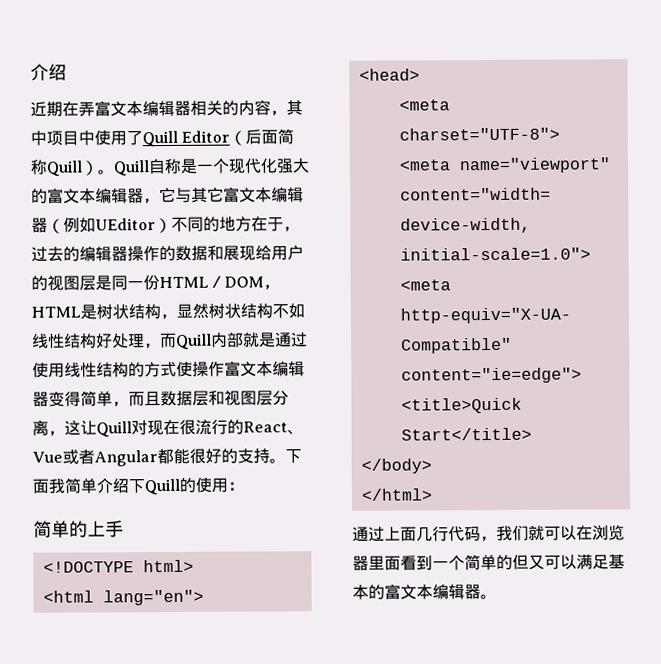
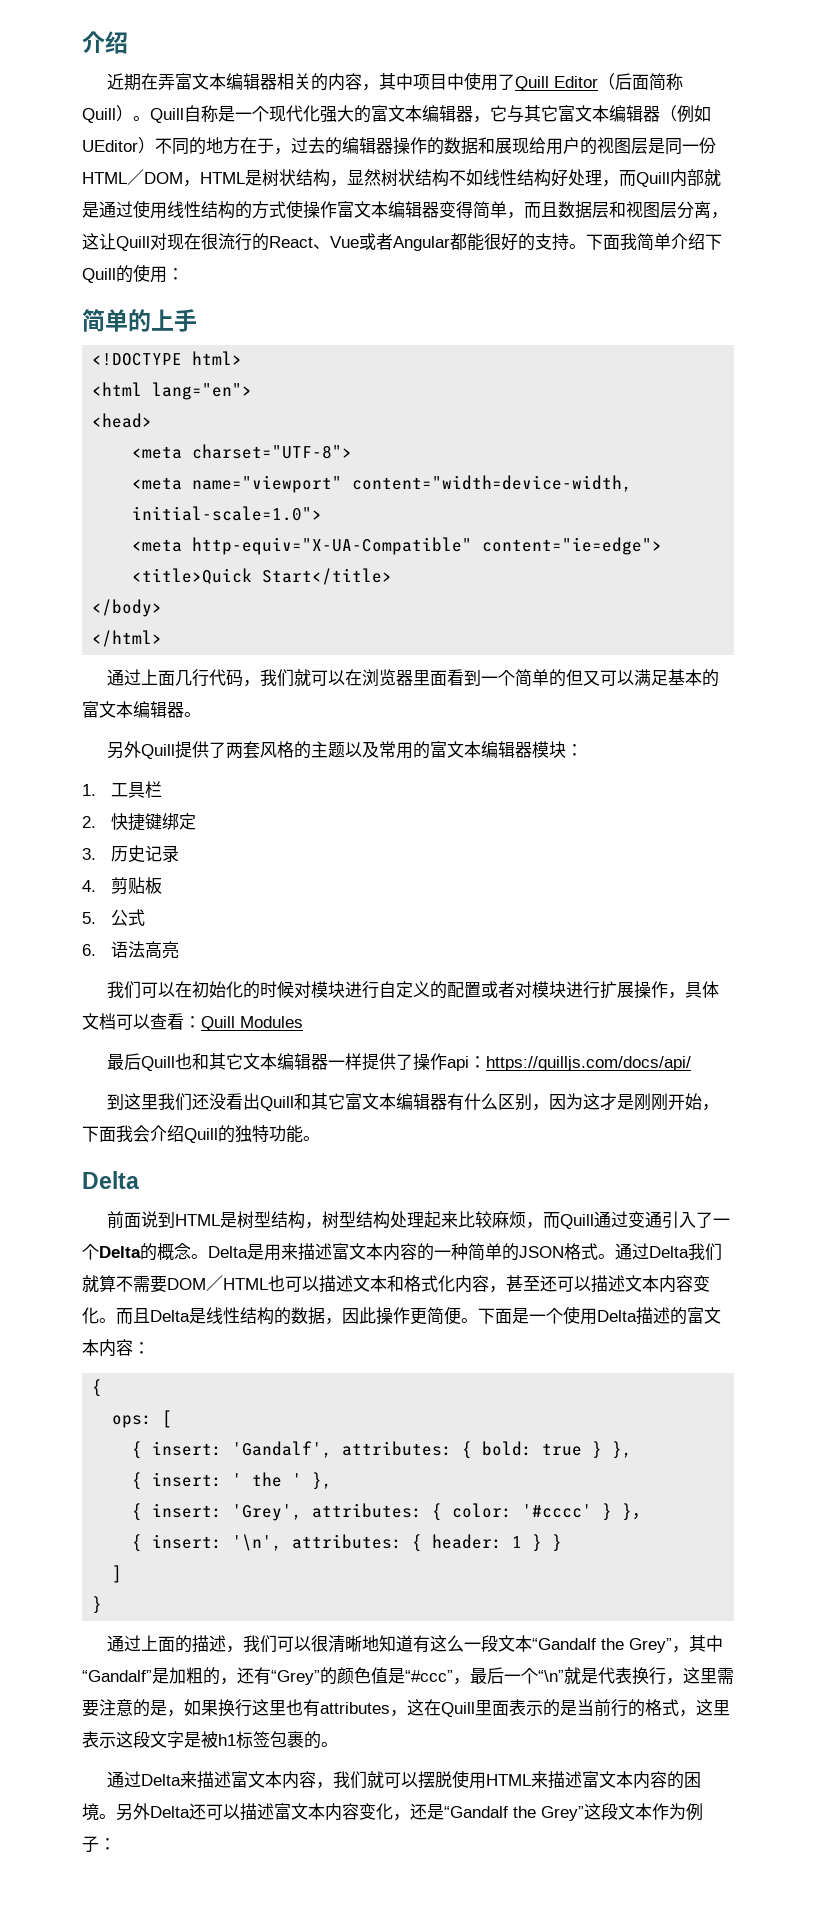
+ 另外Quill提供了两套风格的主题以及常用的富文本编辑器模块：
+ 1.工具栏
+ 2.快捷键绑定
+ 3.历史记录
+ 4.剪贴板
+ 5.公式
+ 6.语法高亮
+ 我们可以在初始化的时候对模块进行自定义的配置或者对模块进行扩展操作，具体文档可以查看：Quill Modules
+ 最后Quill也和其它文本编辑器一样提供了操作api：https://quilljs.com/docs/api/
+ 到这里我们还没看出Quill和其它富文本编辑器有什么区别，因为这才是刚刚开始，下面我会介绍Quill的独特功能。
+ Delta
+ 前面说到HTML是树型结构，树型结构处理起来比较麻烦，而Quill通过变通引入了一个Delta的概念。Delta是用来描述富文本内容的一种简单的JSON格式。通过Delta我们就算不需要DOM／HTML也可以描述文本和格式化内容，甚至还可以描述文本内容变化。而且Delta是线性结构的数据，因此操作更简便。下面是一个使用Delta描述的富文本内容：
+ {
+ ops: [
+ { insert: 'Gandalf', attributes: { bold: true } },
+ { insert: ' the ' },
+ { insert: 'Grey', attributes: { color: '#cccc' } }，
+ { insert: '\n', attributes: { header: 1 } }
+ ]
+ }
+ 通过上面的描述，我们可以很清晰地知道有这么一段文本“Gandalf the Grey”，其中“Gandalf”是加粗的，还有“Grey”的颜色值是“#ccc”，最后一个“\n”就是代表换行，这里需要注意的是，如果换行这里也有attributes，这在Quill里面表示的是当前行的格式，这里表示这段文字是被h1标签包裹的。
+ 通过Delta来描述富文本内容，我们就可以摆脱使用HTML来描述富文本内容的困境。另外Delta还可以描述富文本内容变化，还是“Gandalf the Grey”这段文本作为例子：

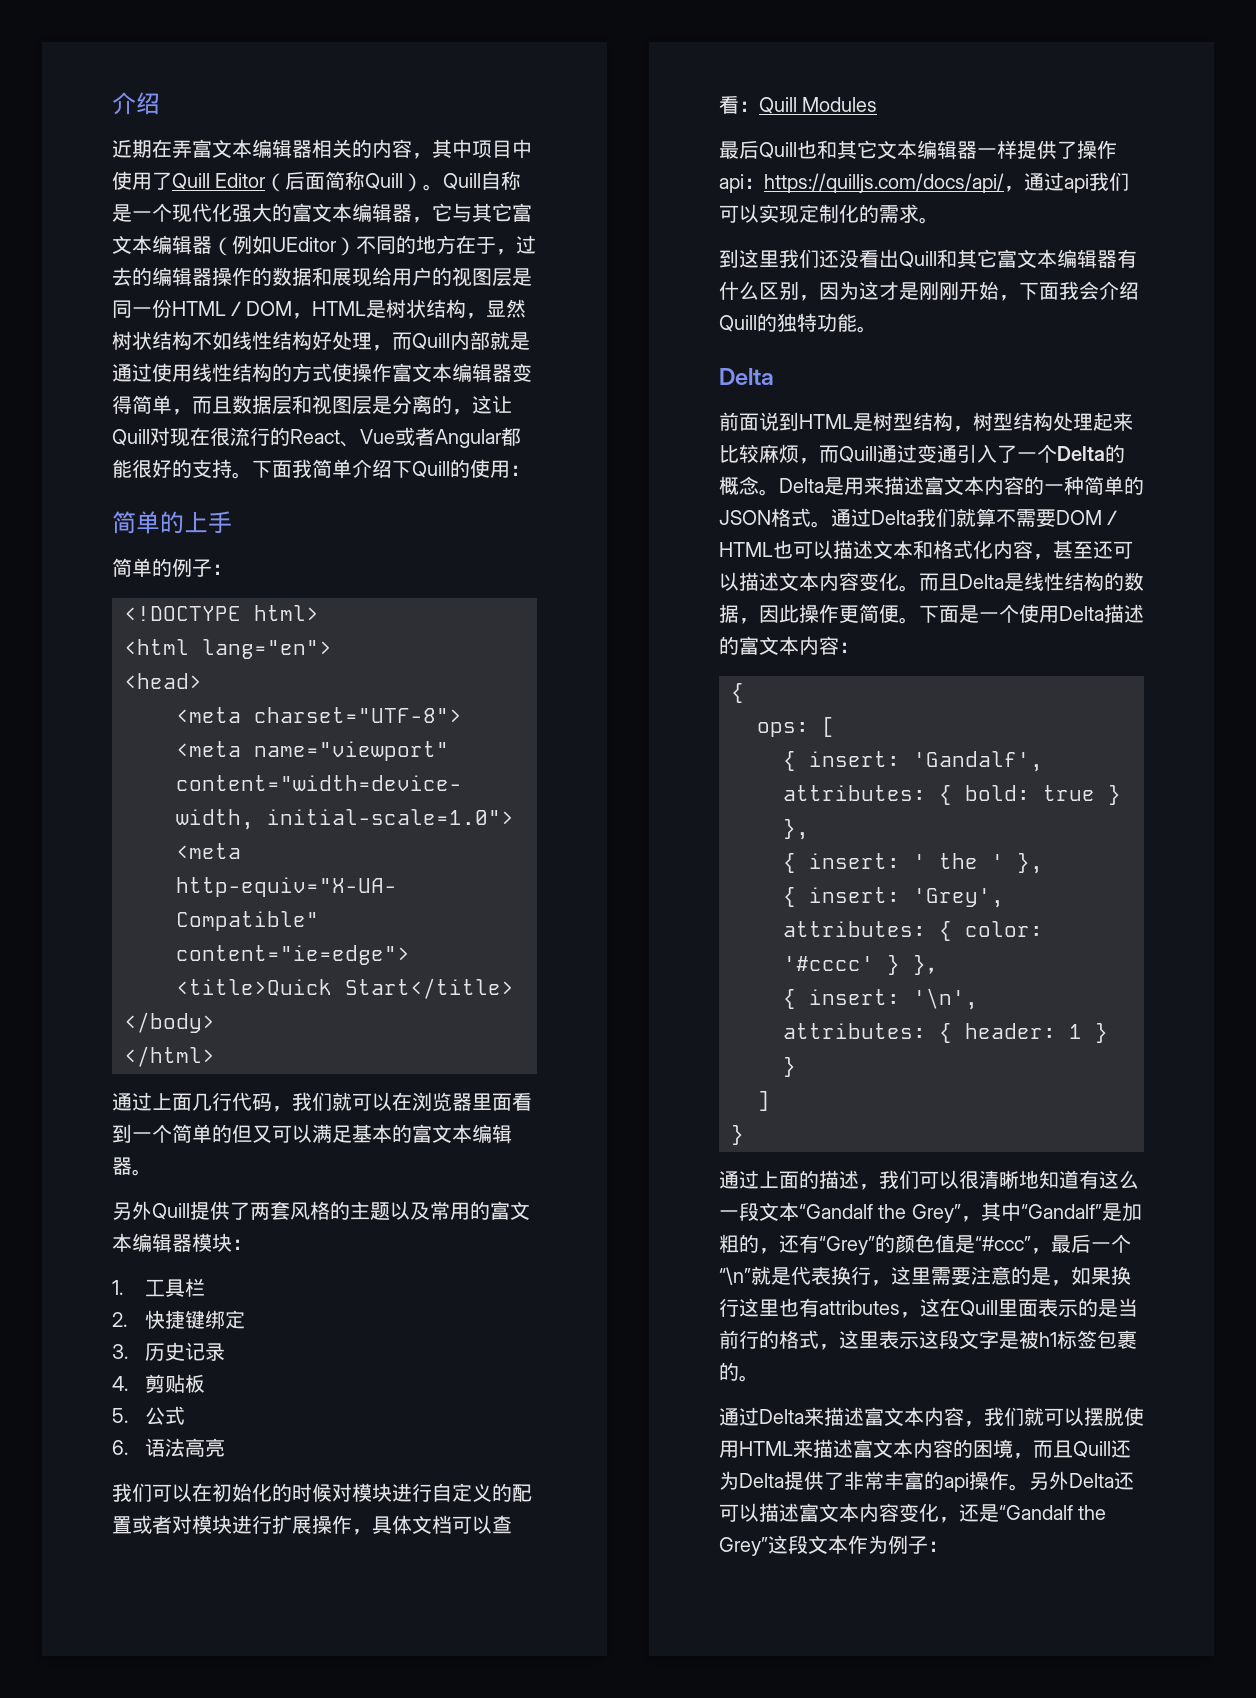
- Quill自称是一个现代化强大的富文本编辑器，它与其它富文本编辑器（例如UEditor）不同的地方在于，过去的编辑器操作的数据和展现给用户的视图层是同一份HTML／DOM，HTML是树状结构，显然树状结构不如线性结构好处理，而Quill内部就是通过使用线性结构的方式使操作富文本编辑器变得简单，而且数据层和视图层分离，这让Quill对现在很流行的React、Vue或者Angular都能很好的支持。
+ Quill自称是一个现代化强大的富文本编辑器，它与其它富文本编辑器（例如UEditor）不同的地方在于，过去的编辑器操作的数据和展现给用户的视图层是同一份HTML／DOM，HTML是树状结构，显然树状结构不如线性结构好处理，而Quill内部就是通过使用线性结构的方式使操作富文本编辑器变得简单，而且数据层和视图层是分离的，这让Quill对现在很流行的React、Vue或者Angular都能很好的支持。
+ 简单的例子：
- 最后Quill也和其它文本编辑器一样提供了操作api：https://quilljs.com/docs/api/
+ 最后Quill也和其它文本编辑器一样提供了操作api：https://quilljs.com/docs/api/，通过api我们可以实现定制化的需求。
- 通过Delta来描述富文本内容，我们就可以摆脱使用HTML来描述富文本内容的困境。
+ 通过Delta来描述富文本内容，我们就可以摆脱使用HTML来描述富文本内容的困境，而且Quill还为Delta提供了非常丰富的api操作。

